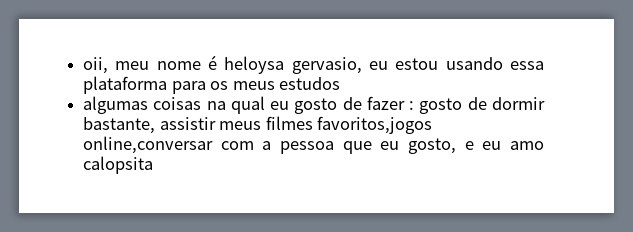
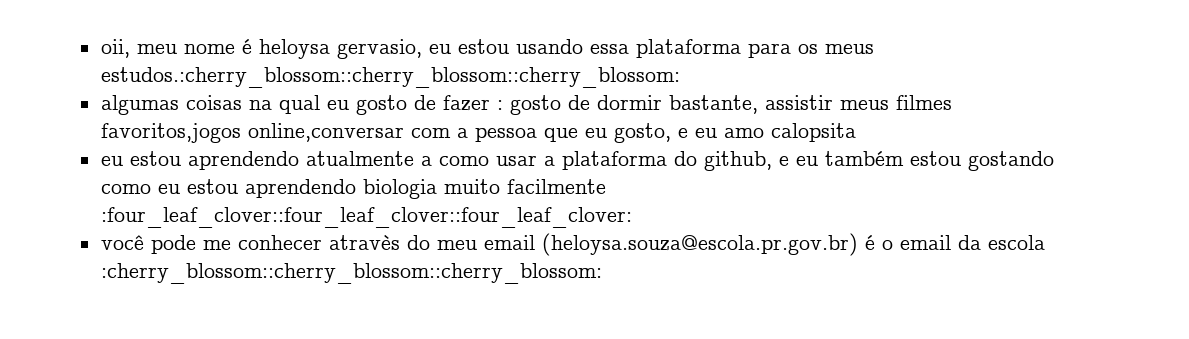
- oii, meu nome é heloysa gervasio, eu estou usando essa plataforma para os meus estudos
+ oii, meu nome é heloysa gervasio, eu estou usando essa plataforma para os meus estudos.:cherry_blossom::cherry_blossom::cherry_blossom:
+ eu estou aprendendo atualmente a como usar a plataforma do github, e eu também estou gostando como eu estou aprendendo biologia muito facilmente :four_leaf_clover::four_leaf_clover::four_leaf_clover:
+ você pode me conhecer atravès do meu email (heloysa.souza@escola.pr.gov.br) é o email da escola :cherry_blossom::cherry_blossom::cherry_blossom:

